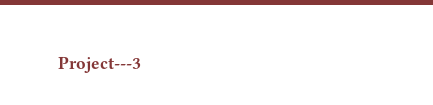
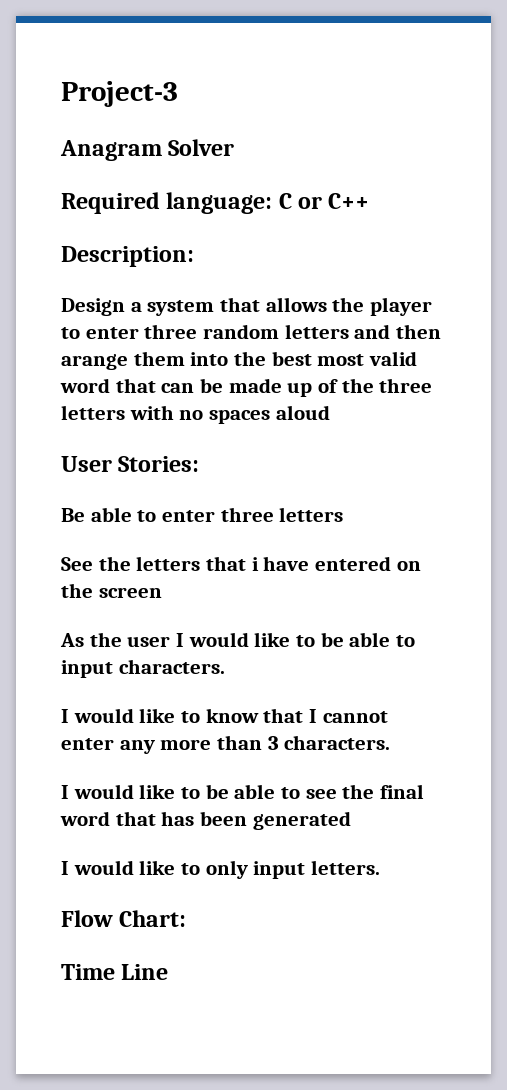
- Project---3
+ Project-3
+ Anagram Solver
+ Required language: C or C++
+ Description:
+ Design a system that allows the player to enter three random letters and then arange them into the best most valid word that can be made up of the three letters with no spaces aloud
+ User Stories:
+ Be able to enter three letters
+ See the letters that i have entered on the screen
+ As the user I would like to be able to input characters.
+ I would like to know that I cannot enter any more than 3 characters.
+ I would like to be able to see the final word that has been generated
+ I would like to only input letters.
+ Flow Chart:
+ Time Line

